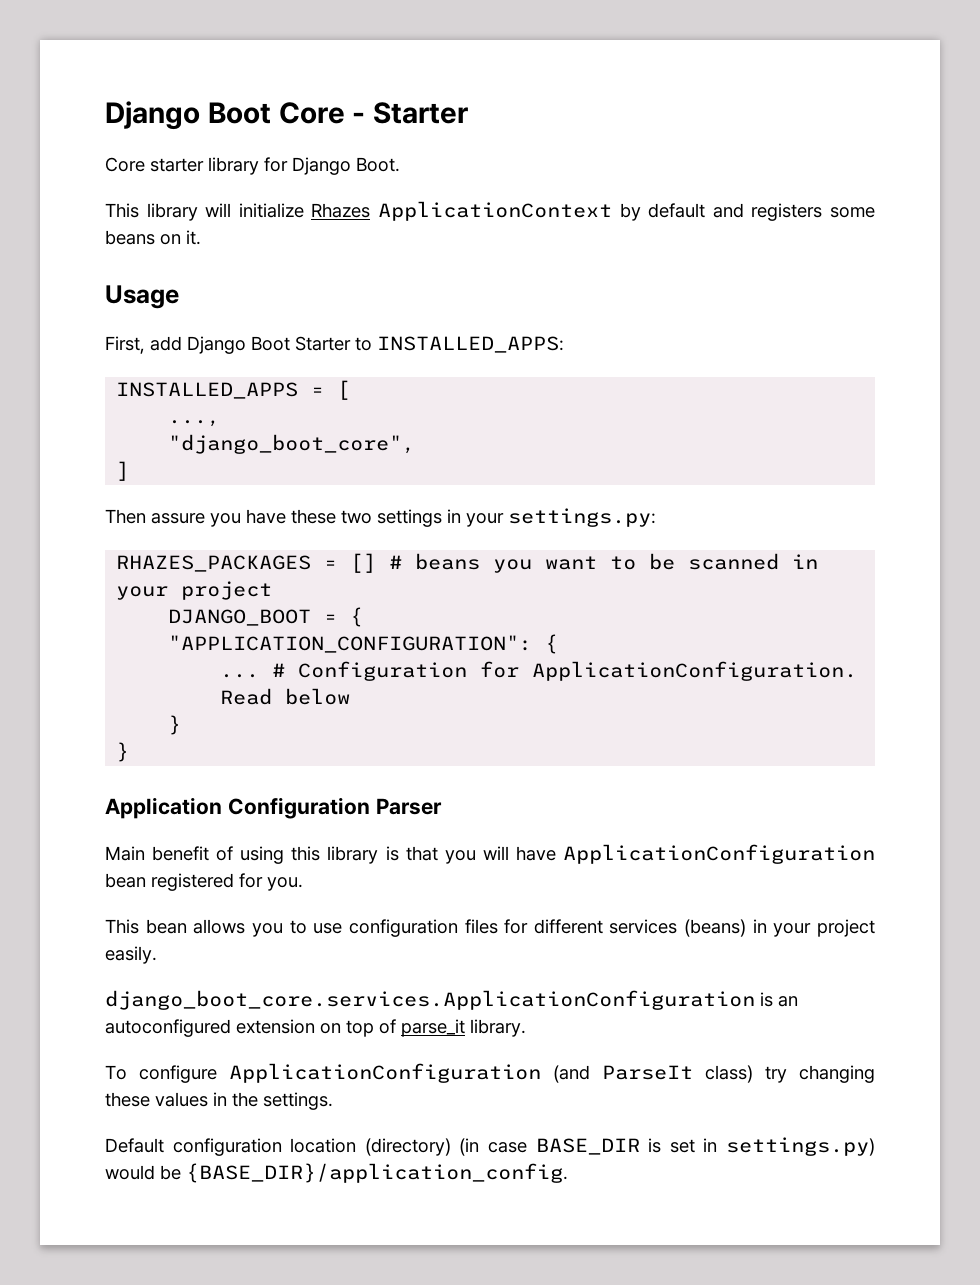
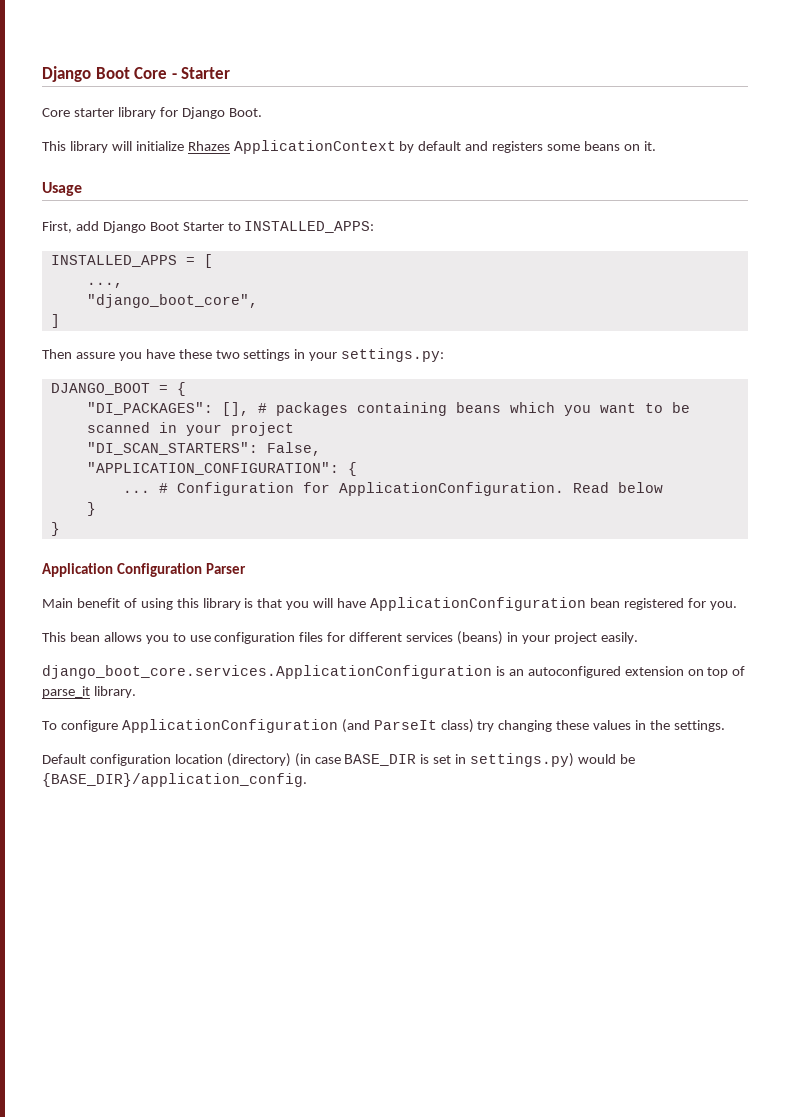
- RHAZES_PACKAGES = [] # beans you want to be scanned in your project
+ DJANGO_BOOT = {
+ "DI_PACKAGES": [], # packages containing beans which you want to be scanned in your project
- DJANGO_BOOT = {
+ "DI_SCAN_STARTERS": False,

